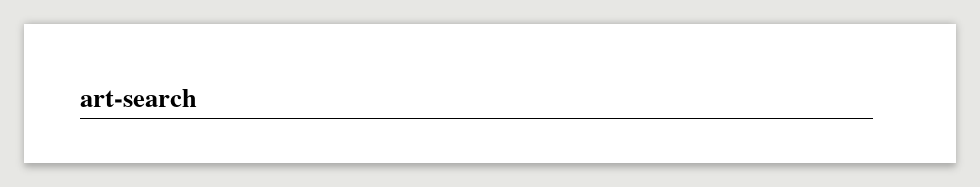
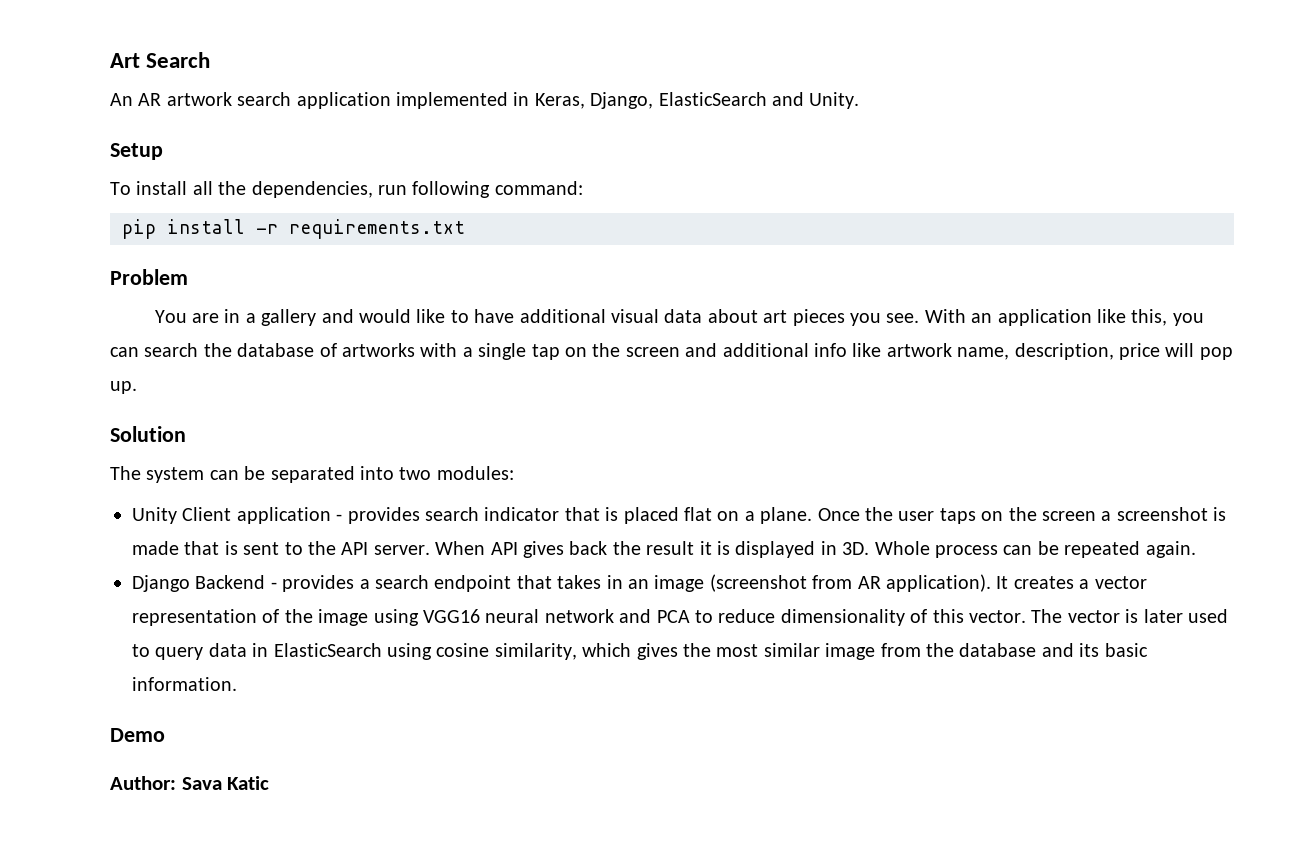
- art-search
+ Art Search
+ An AR artwork search application implemented in Keras, Django, ElasticSearch and Unity.
+ Setup
+ To install all the dependencies, run following command:
+ pip install -r requirements.txt
+ Problem
+ You are in a gallery and would like to have additional visual data about art pieces you see. With an application like this, you can search the database of artworks with a single tap on the screen and additional info like artwork name, description, price will pop up.
+ Solution
+ The system can be separated into two modules:
+ Unity Client application - provides search indicator that is placed flat on a plane. Once the user taps on the screen a screenshot is made that is sent to the API server. When API gives back the result it is displayed in 3D. Whole process can be repeated again.
+ Django Backend - provides a search endpoint that takes in an image (screenshot from AR application). It creates a vector representation of the image using VGG16 neural network and PCA to reduce dimensionality of this vector. The vector is later used to query data in ElasticSearch using cosine similarity, which gives the most similar image from the database and its basic information.
+ Demo
+ Author: Sava Katic

